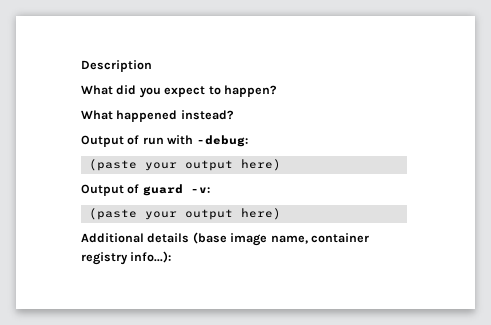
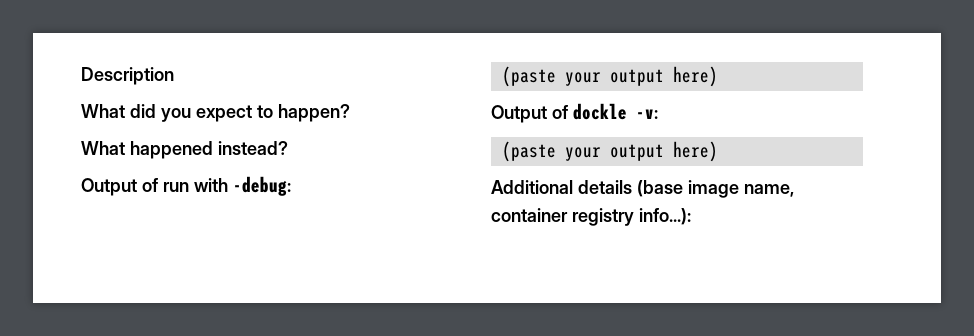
- Output of guard -v:
+ Output of dockle -v:

